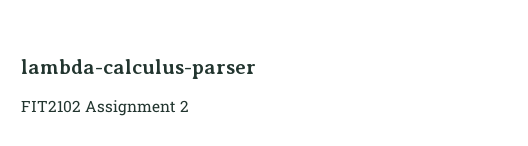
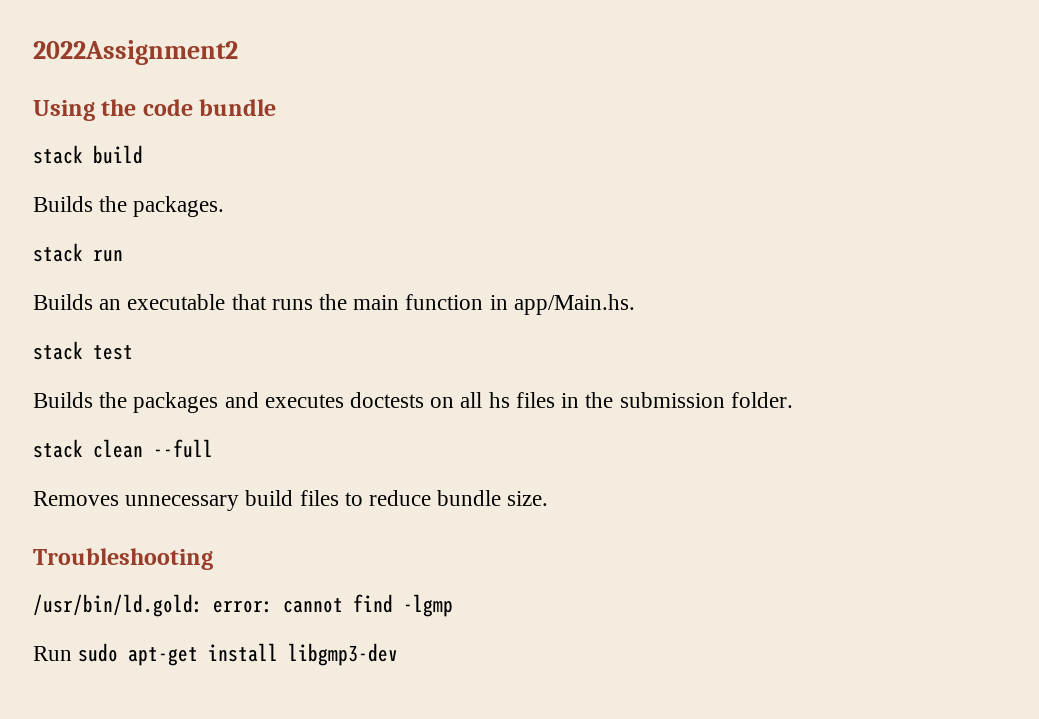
- lambda-calculus-parser
- FIT2102 Assignment 2
+ 2022Assignment2
+ Using the code bundle
+ stack build
+ Builds the packages.
+ stack run
+ Builds an executable that runs the main function in app/Main.hs.
+ stack test
+ Builds the packages and executes doctests on all hs files in the submission folder.
+ stack clean --full
+ Removes unnecessary build files to reduce bundle size.
+ Troubleshooting
+ /usr/bin/ld.gold: error: cannot find -lgmp
+ Run sudo apt-get install libgmp3-dev

